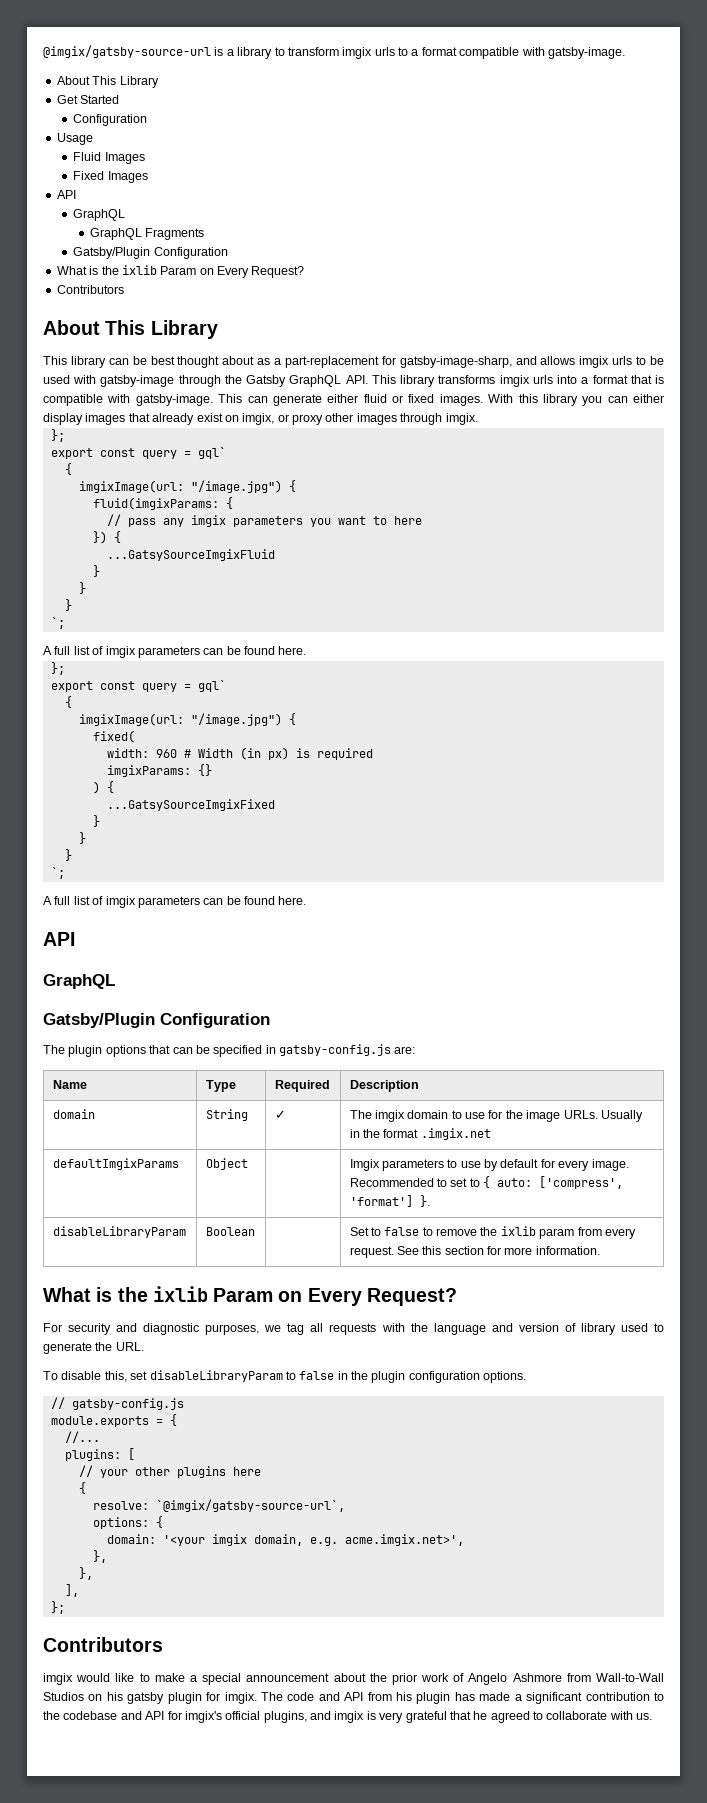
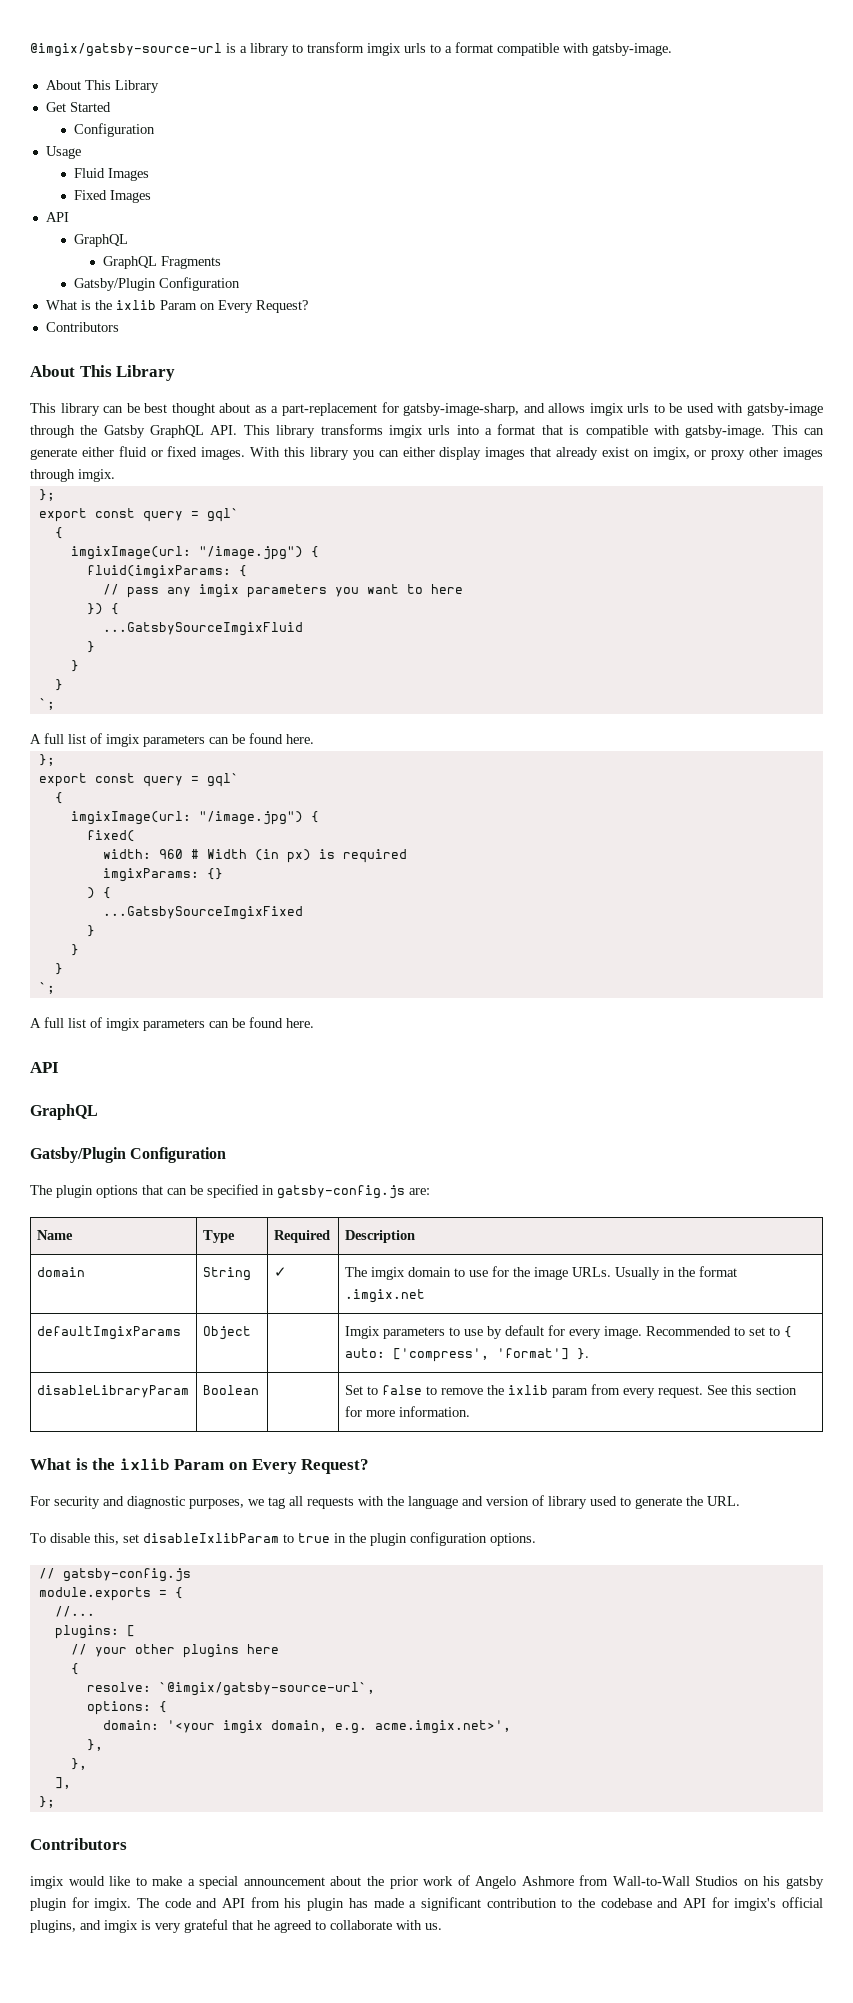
- ...GatsySourceImgixFluid
+ ...GatsbySourceImgixFluid
- ...GatsySourceImgixFixed
+ ...GatsbySourceImgixFixed
- To disable this, set disableLibraryParam to false in the plugin configuration options.
+ To disable this, set disableIxlibParam to true in the plugin configuration options.

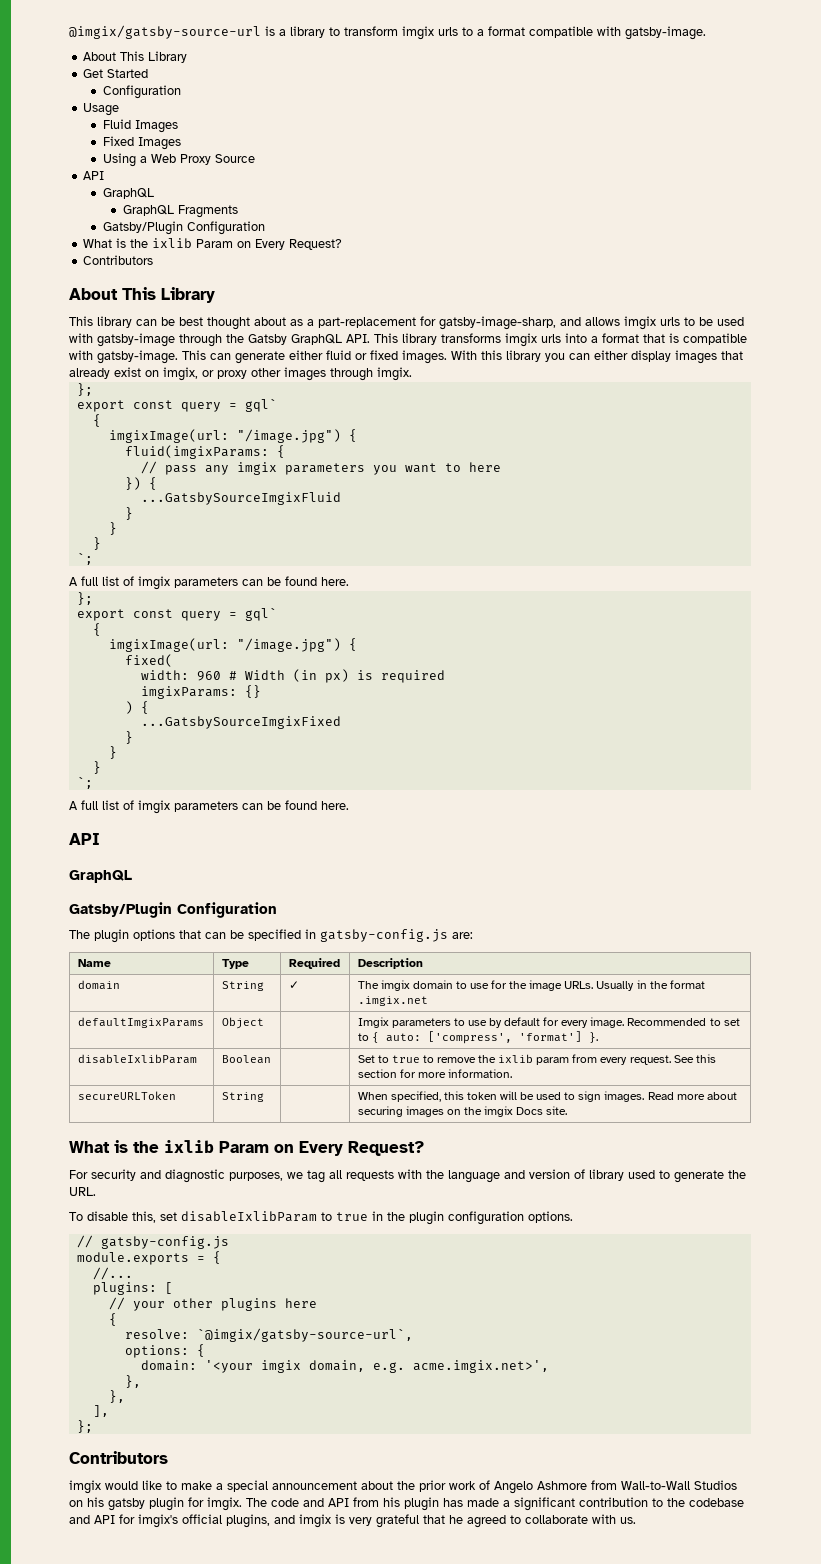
+ Using a Web Proxy Source
- disableLibraryParam | Boolean | | Set to false to remove the ixlib param from every request. See this section for more information.
+ disableIxlibParam | Boolean | | Set to true to remove the ixlib param from every request. See this section for more information.
+ secureURLToken | String | | When specified, this token will be used to sign images. Read more about securing images on the imgix Docs site.

